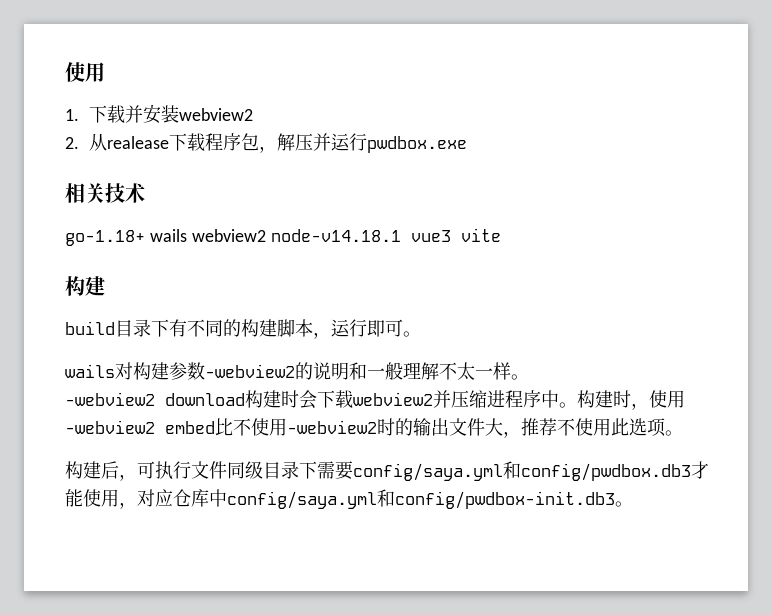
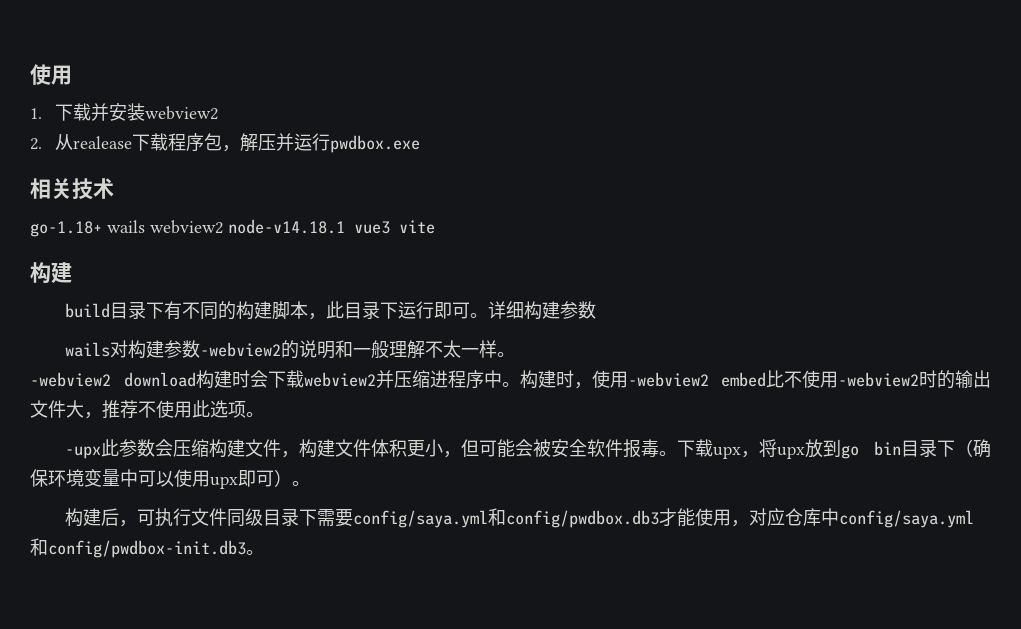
- build目录下有不同的构建脚本，运行即可。
+ build目录下有不同的构建脚本，此目录下运行即可。详细构建参数
+ -upx此参数会压缩构建文件，构建文件体积更小，但可能会被安全软件报毒。下载upx，将upx放到go bin目录下（确保环境变量中可以使用upx即可）。

